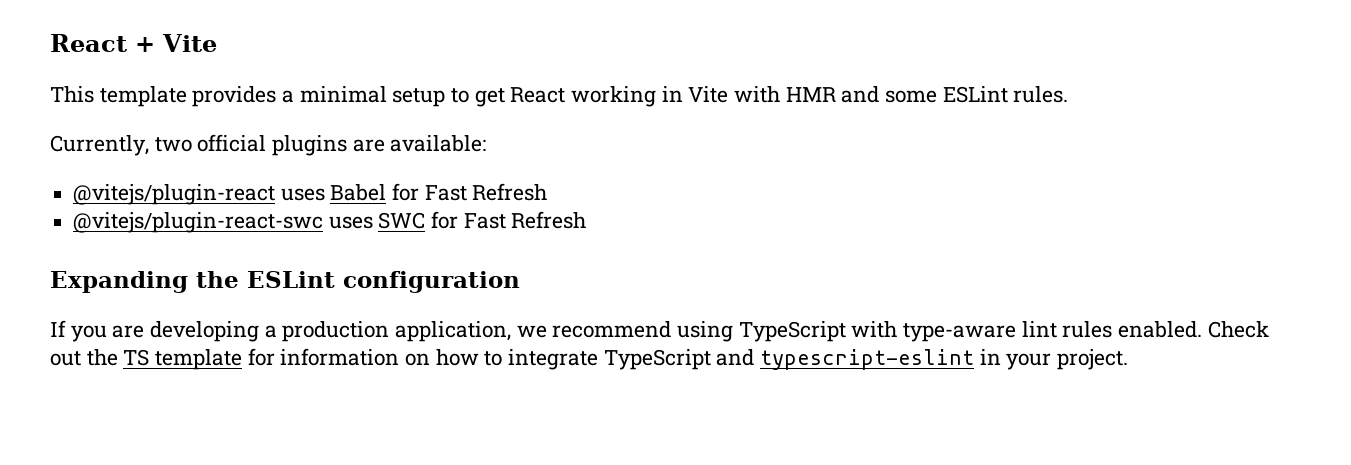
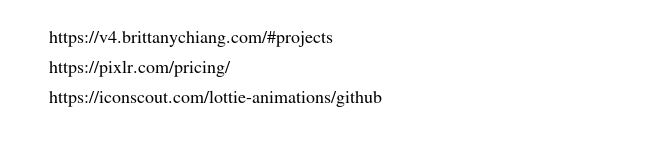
- React + Vite
- This template provides a minimal setup to get React working in Vite with HMR and some ESLint rules.
- Currently, two official plugins are available:
- @vitejs/plugin-react uses Babel for Fast Refresh
- @vitejs/plugin-react-swc uses SWC for Fast Refresh
- Expanding the ESLint configuration
- If you are developing a production application, we recommend using TypeScript with type-aware lint rules enabled. Check out the TS template for information on how to integrate TypeScript and typescript-eslint in your project.
+ https://v4.brittanychiang.com/#projects
+ https://pixlr.com/pricing/
+ https://iconscout.com/lottie-animations/github

